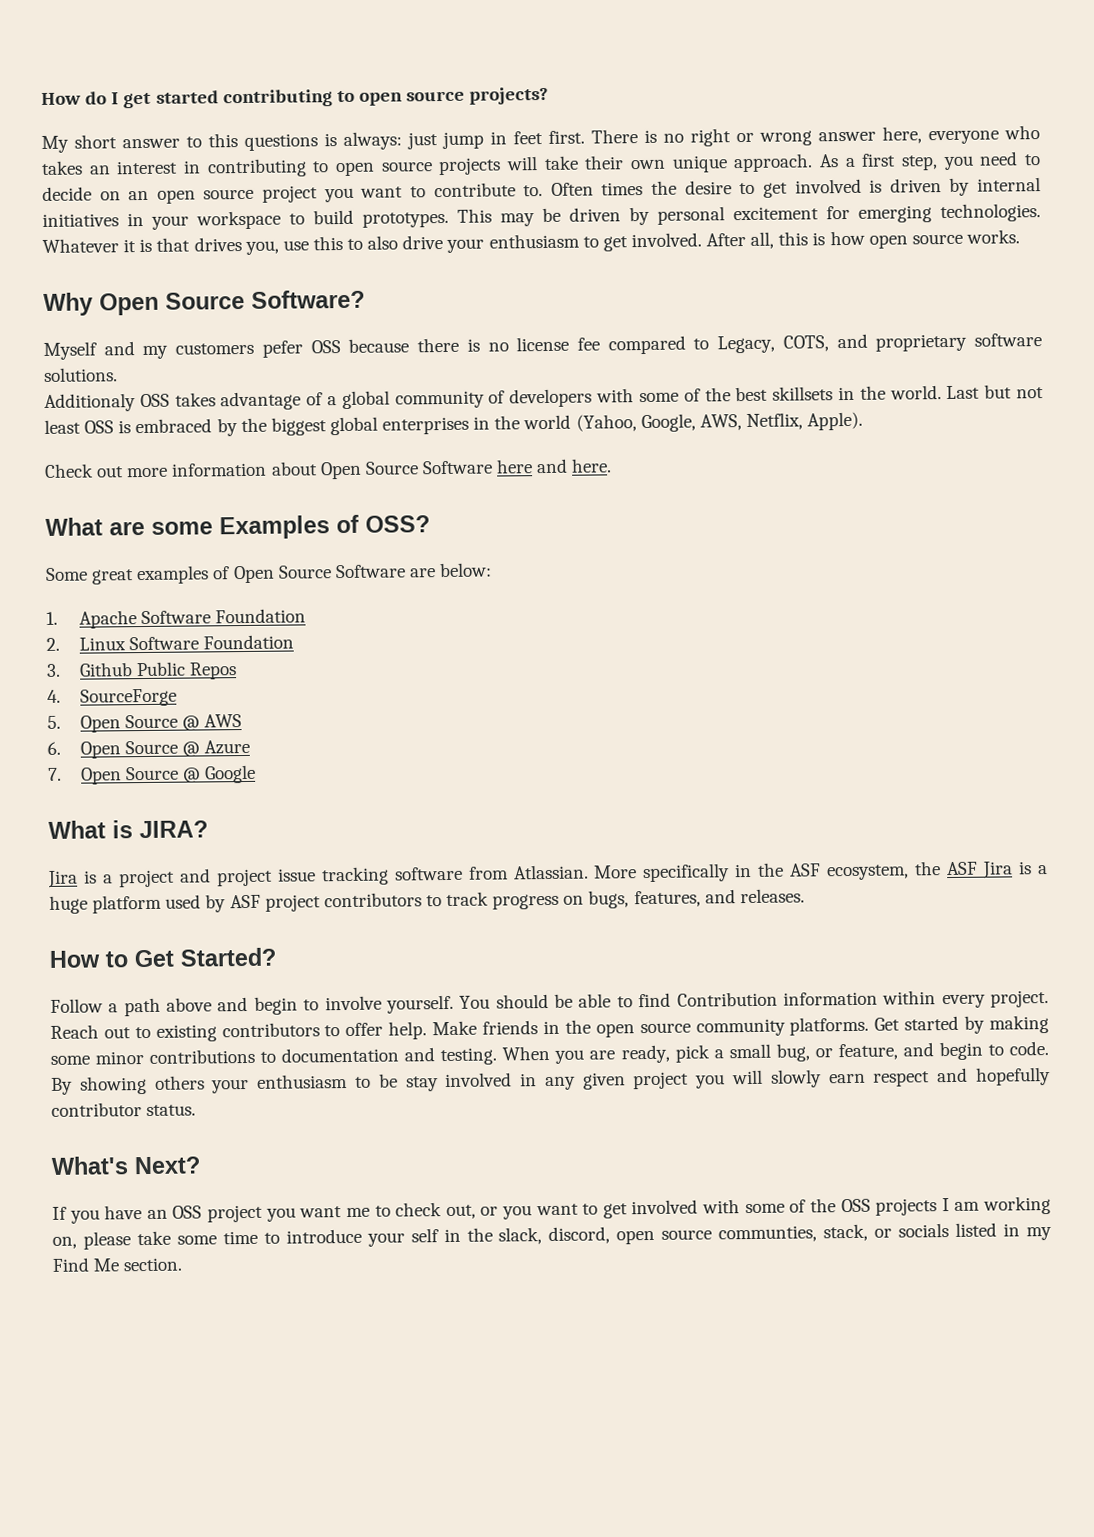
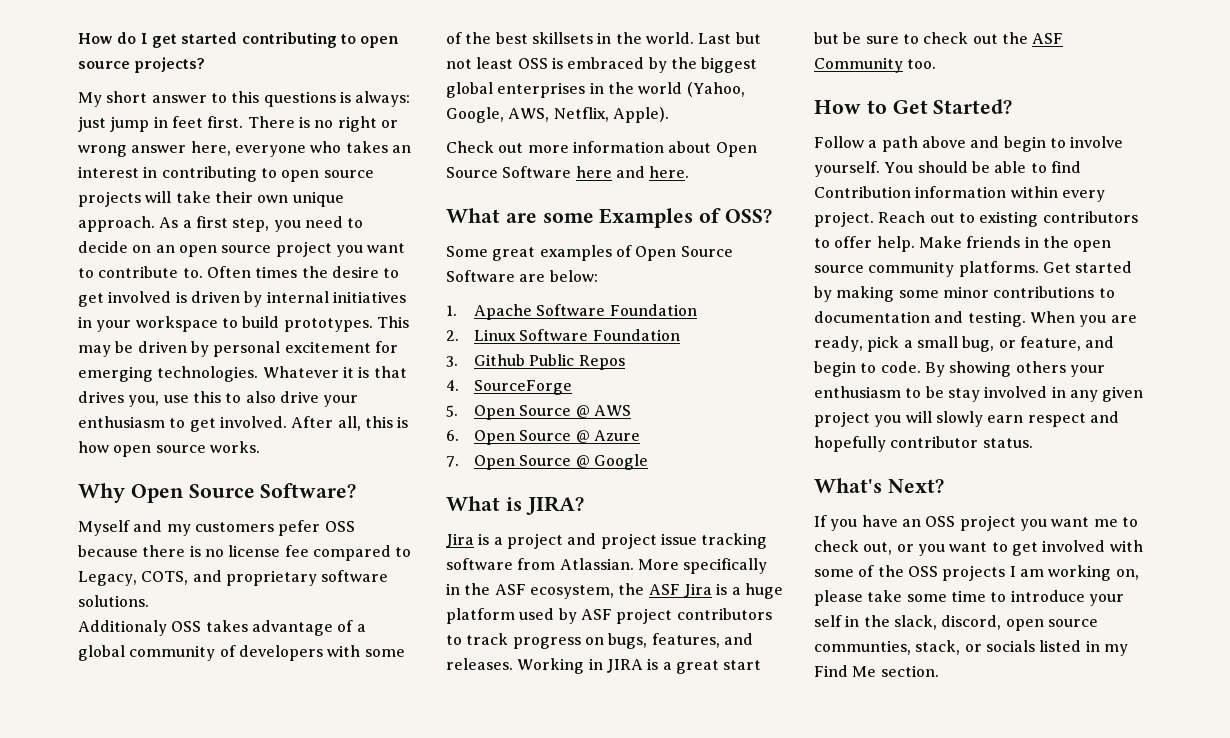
+ Working in JIRA is a great start but be sure to check out the ASF Community too.

